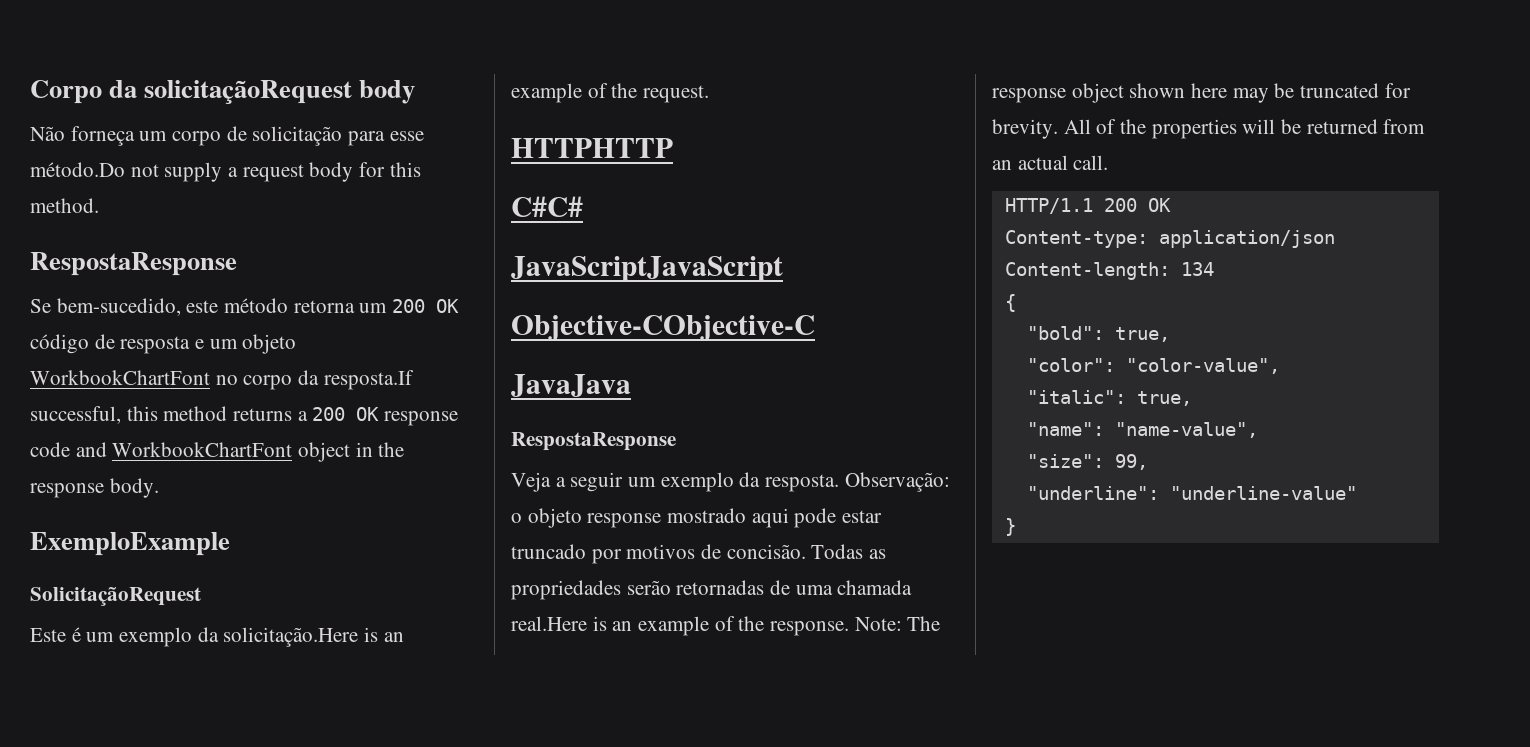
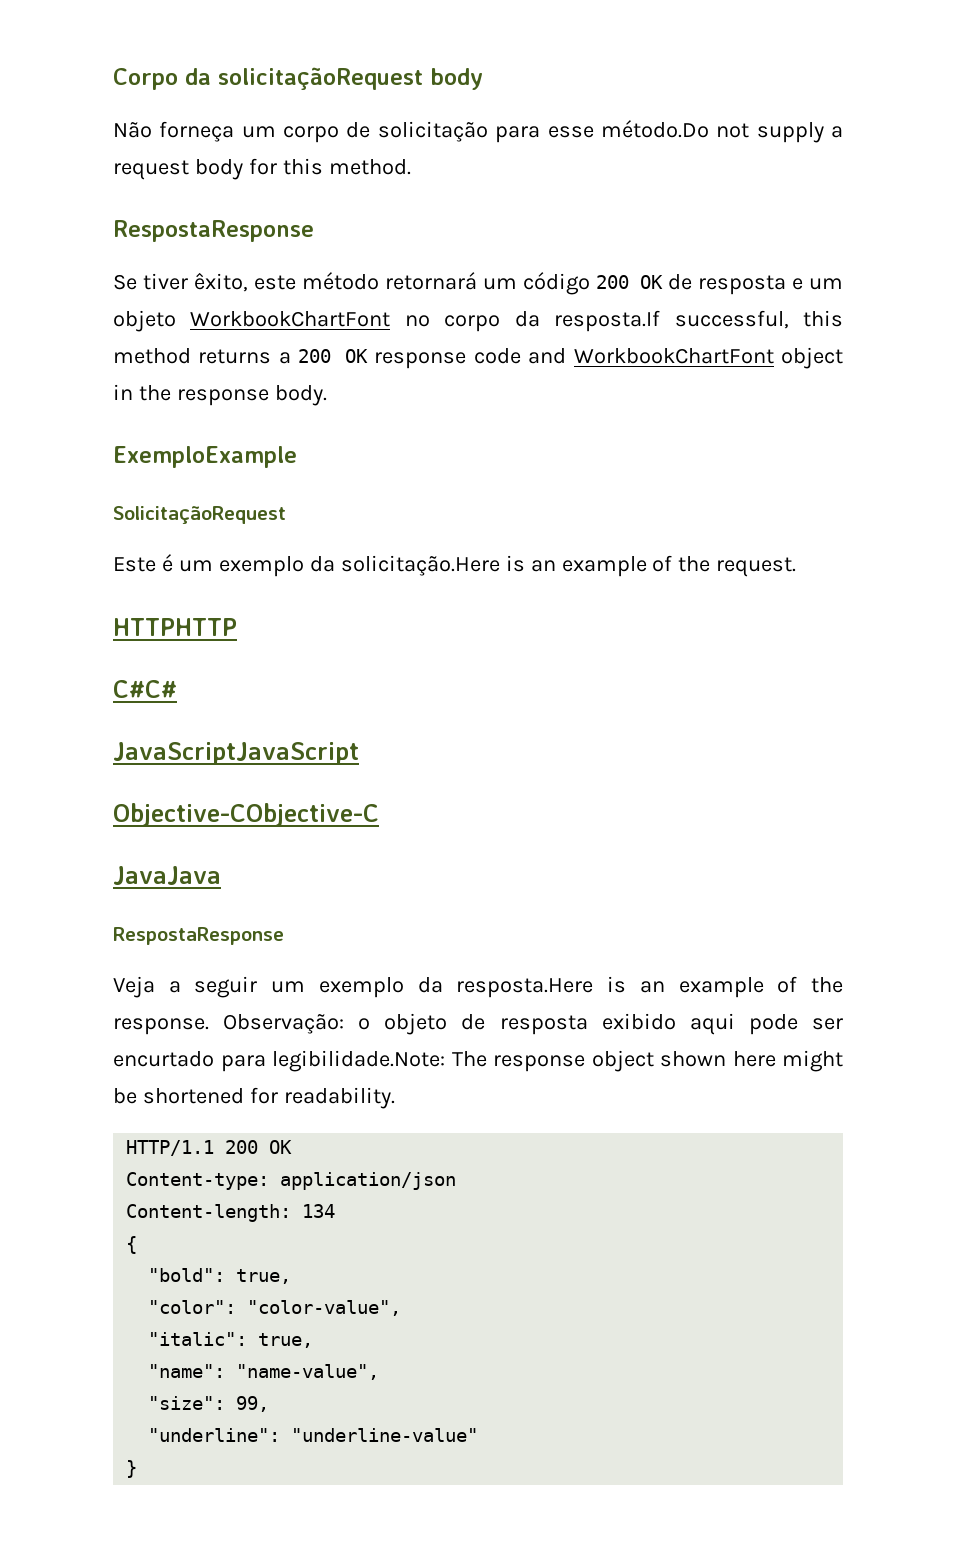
- Se bem-sucedido, este método retorna um 200 OK código de resposta e um objeto WorkbookChartFont no corpo da resposta.If successful, this method returns a 200 OK response code and WorkbookChartFont object in the response body.
+ Se tiver êxito, este método retornará um código 200 OK de resposta e um objeto WorkbookChartFont no corpo da resposta.If successful, this method returns a 200 OK response code and WorkbookChartFont object in the response body.
- Veja a seguir um exemplo da resposta. Observação: o objeto response mostrado aqui pode estar truncado por motivos de concisão. Todas as propriedades serão retornadas de uma chamada real.Here is an example of the response.
+ Veja a seguir um exemplo da resposta.Here is an example of the response.
- Note: The response object shown here may be truncated for brevity. All of the properties will be returned from an actual call.
+ Observação: o objeto de resposta exibido aqui pode ser encurtado para legibilidade.Note: The response object shown here might be shortened for readability.

